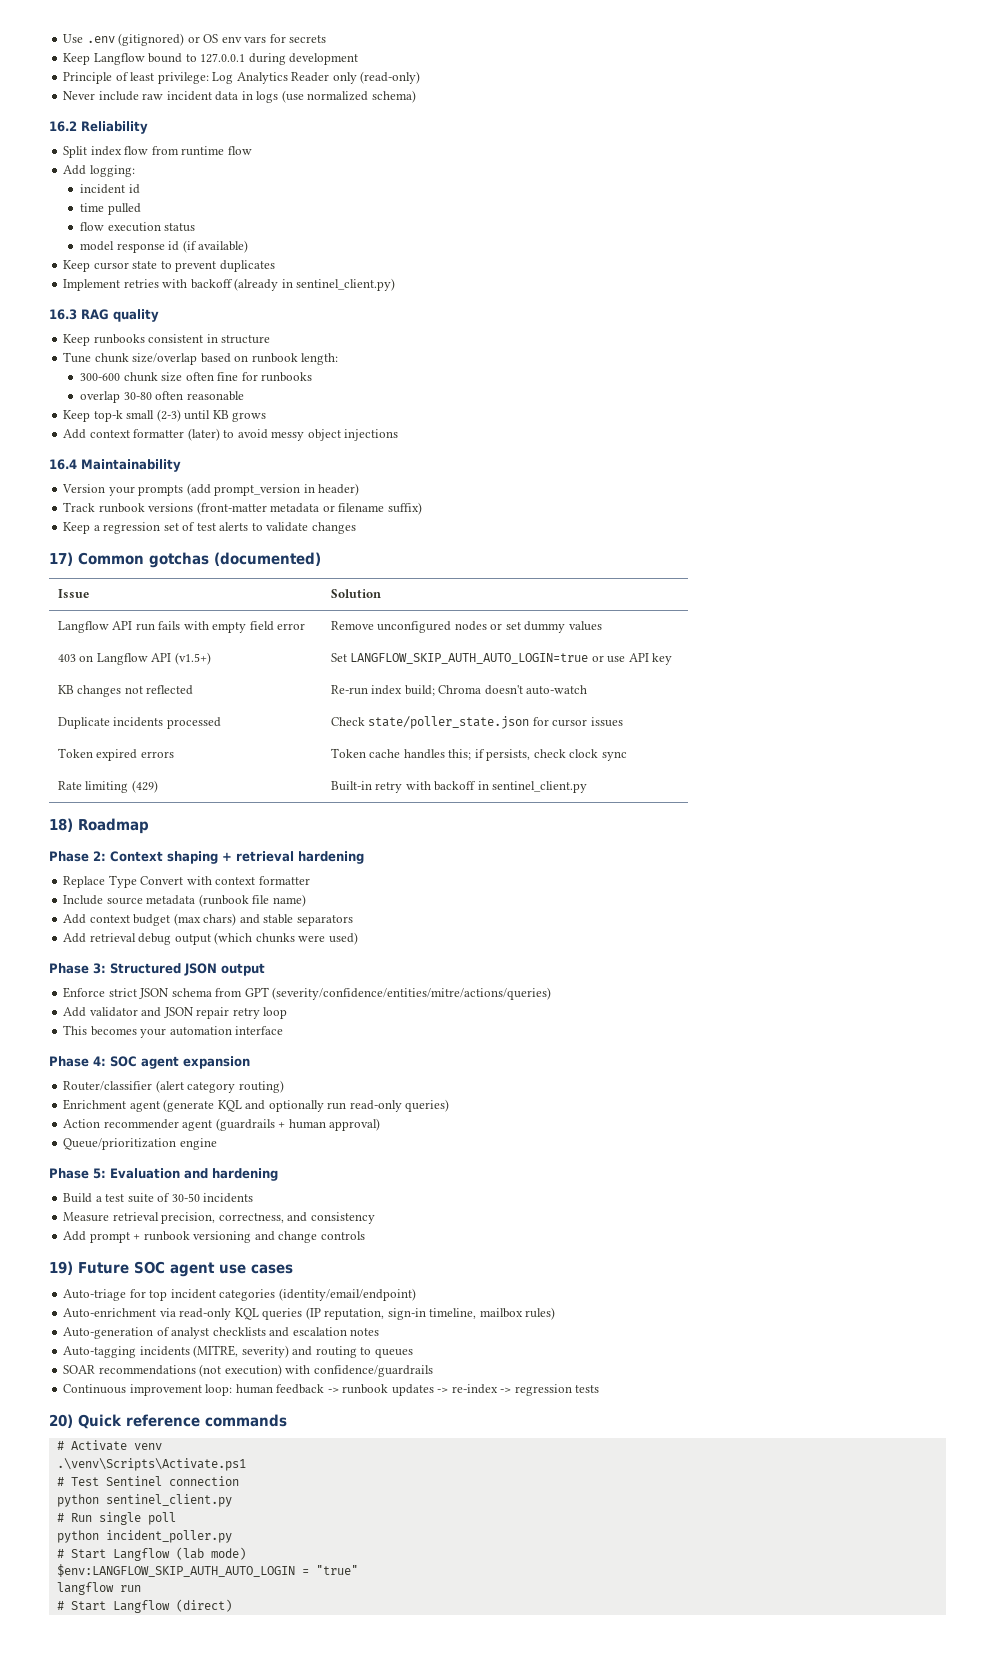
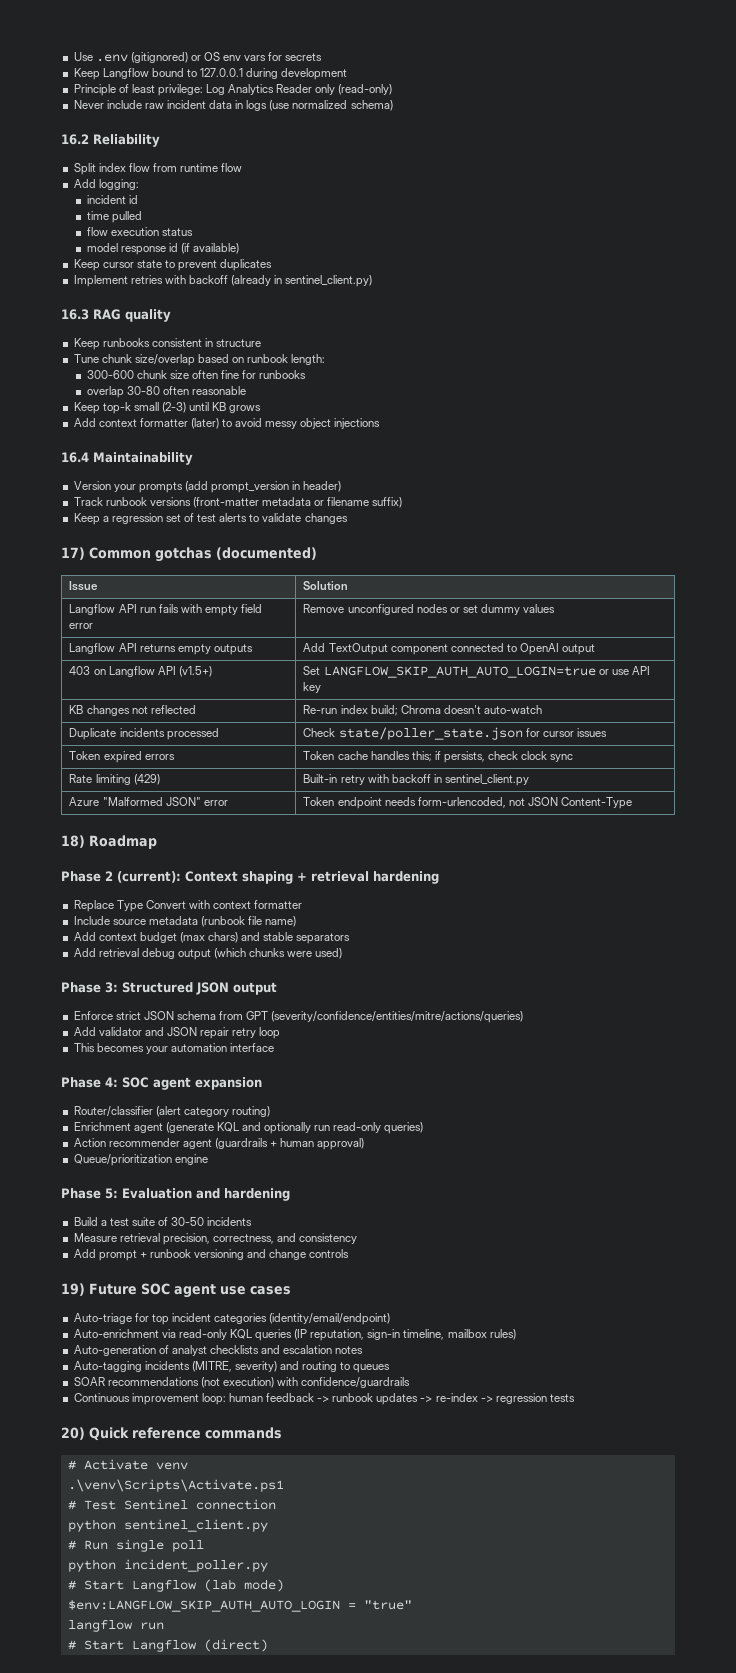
+ Langflow API returns empty outputs | Add TextOutput component connected to OpenAI output
+ Azure "Malformed JSON" error | Token endpoint needs form-urlencoded, not JSON Content-Type
- Phase 2: Context shaping + retrieval hardening
+ Phase 2 (current): Context shaping + retrieval hardening

